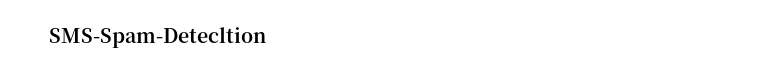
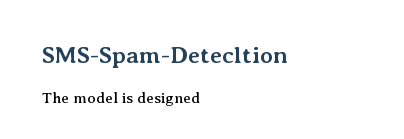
+ The model is designed

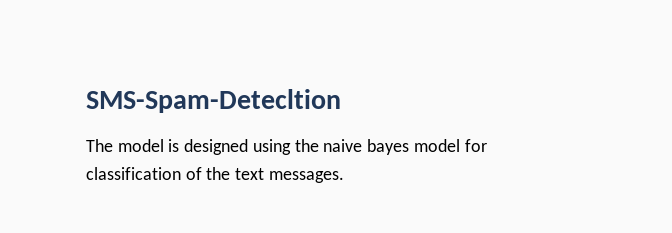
- The model is designed
+ The model is designed using the naive bayes model for classification of the text messages.

